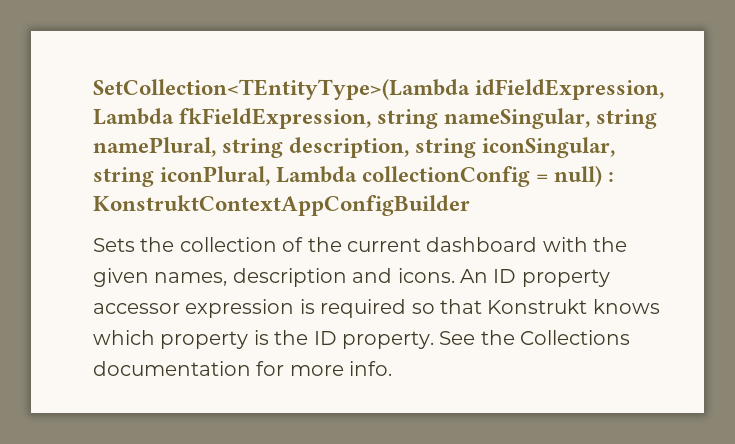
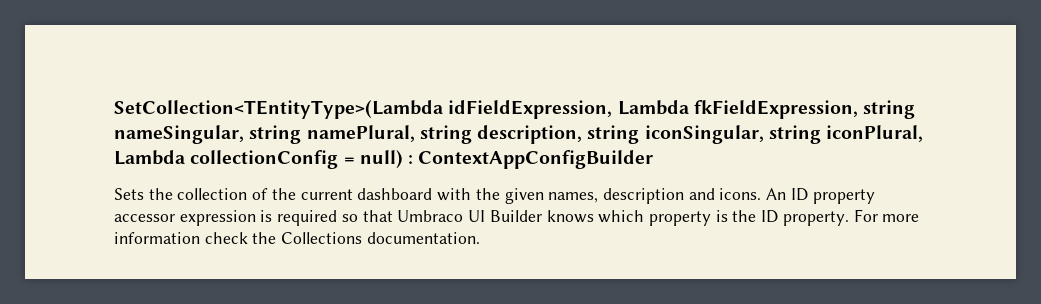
- SetCollection<TEntityType>(Lambda idFieldExpression, Lambda fkFieldExpression, string nameSingular, string namePlural, string description, string iconSingular, string iconPlural, Lambda collectionConfig = null) : KonstruktContextAppConfigBuilder
+ SetCollection<TEntityType>(Lambda idFieldExpression, Lambda fkFieldExpression, string nameSingular, string namePlural, string description, string iconSingular, string iconPlural, Lambda collectionConfig = null) : ContextAppConfigBuilder
- An ID property accessor expression is required so that Konstrukt knows which property is the ID property.
+ An ID property accessor expression is required so that Umbraco UI Builder knows which property is the ID property.
- See the Collections documentation for more info.
+ For more information check the Collections documentation.

